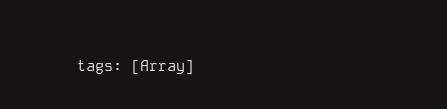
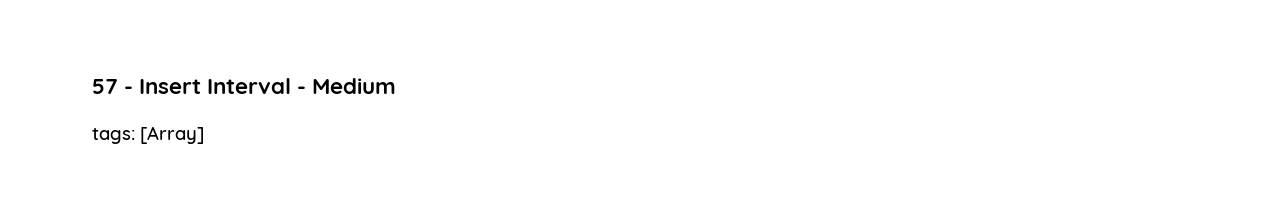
+ 57 - Insert Interval - Medium

